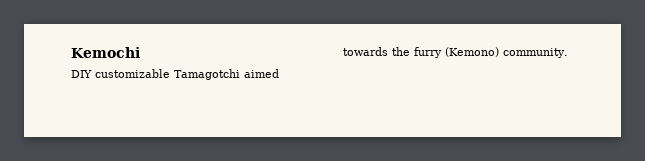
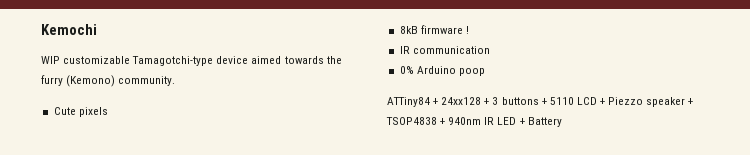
- DIY customizable Tamagotchi aimed towards the furry (Kemono) community.
+ WIP customizable Tamagotchi-type device aimed towards the furry (Kemono) community.
+ Cute pixels
+ 8kB firmware !
+ IR communication
+ 0% Arduino poop
+ ATTiny84 + 24xx128 + 3 buttons + 5110 LCD + Piezzo speaker + TSOP4838 + 940nm IR LED + Battery

